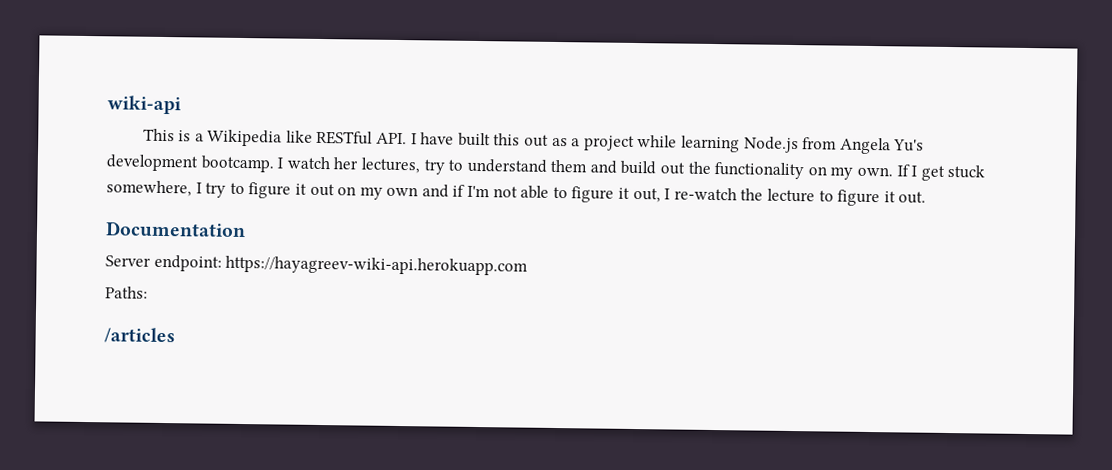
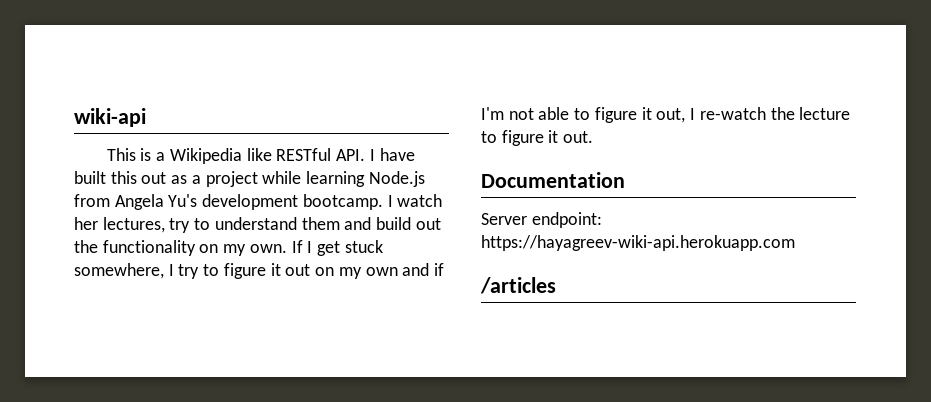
- Paths:

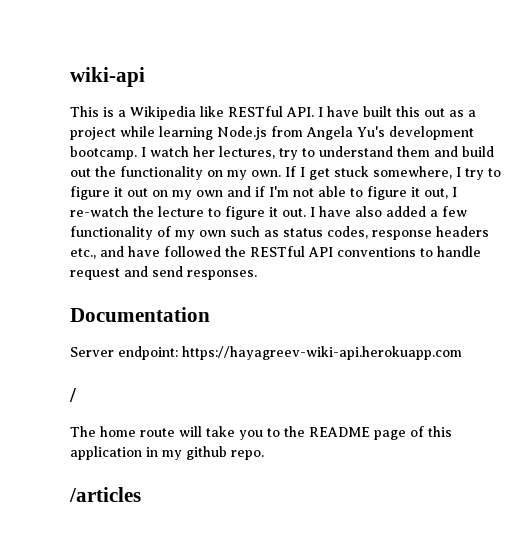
- If I get stuck somewhere, I try to figure it out on my own and if I'm not able to figure it out, I re-watch the lecture to figure it out.
+ If I get stuck somewhere, I try to figure it out on my own and if I'm not able to figure it out, I re-watch the lecture to figure it out. I have also added a few functionality of my own such as status codes, response headers etc., and have followed the RESTful API conventions to handle request and send responses.
  Documentation
  Server endpoint: https://hayagreev-wiki-api.herokuapp.com
+ /
+ The home route will take you to the README page of this application in my github repo.

